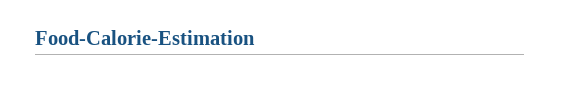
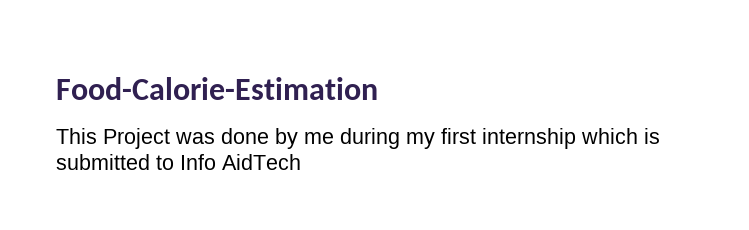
+ This Project was done by me during my first internship which is submitted to Info AidTech

